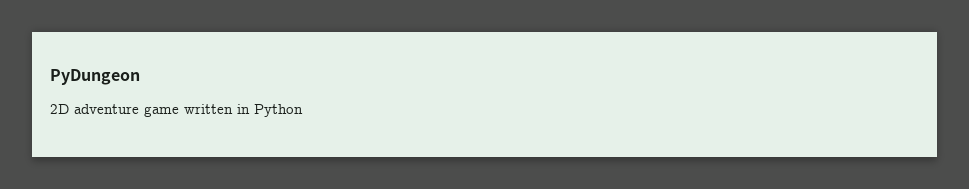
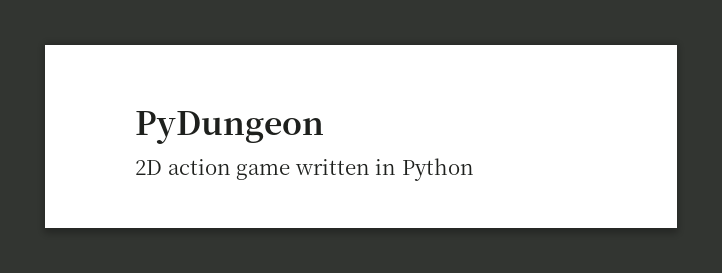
- 2D adventure game written in Python
+ 2D action game written in Python

